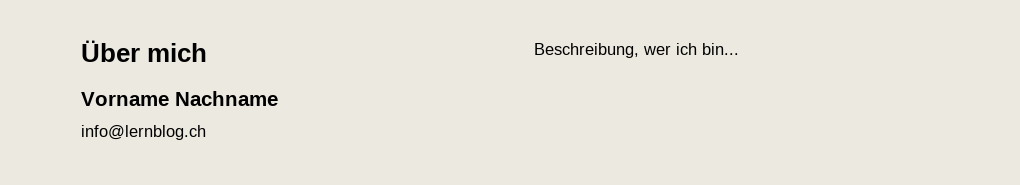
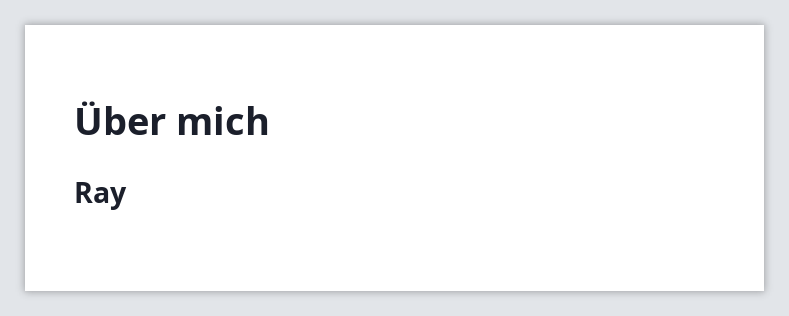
- Vorname Nachname
- info@lernblog.ch
- Beschreibung, wer ich bin...
+ Ray

